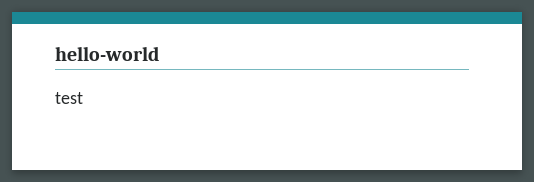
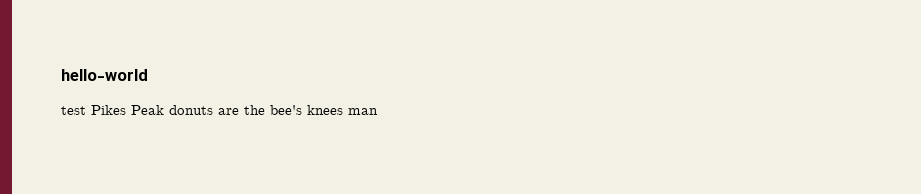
- test
+ test Pikes Peak donuts are the bee's knees man

